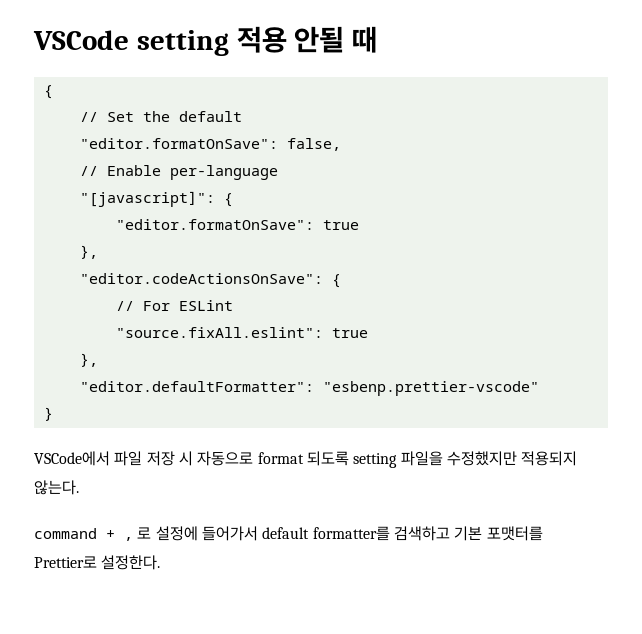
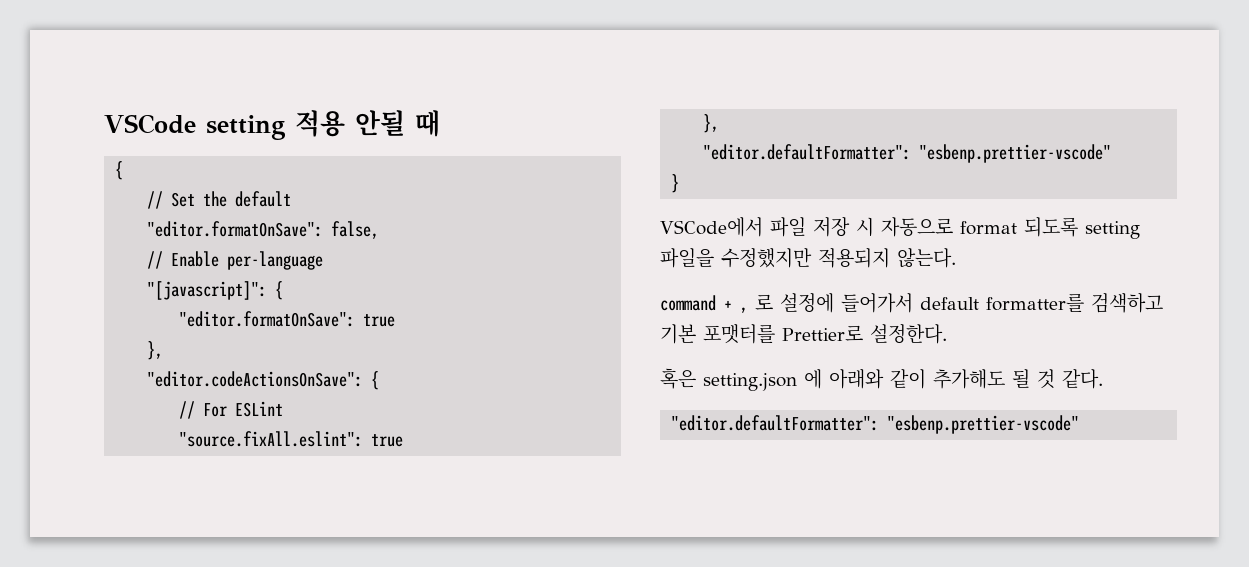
+ 혹은 setting.json 에 아래와 같이 추가해도 될 것 같다.
+ "editor.defaultFormatter": "esbenp.prettier-vscode"

